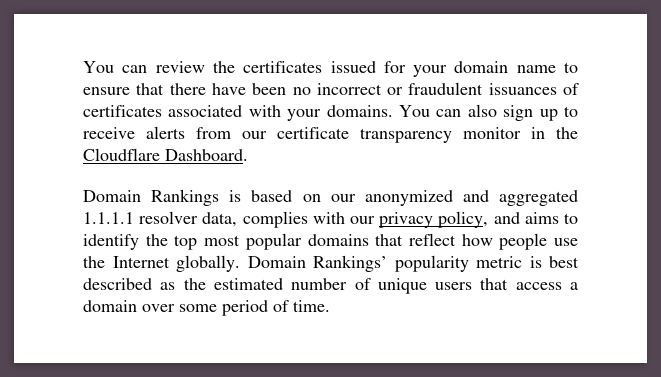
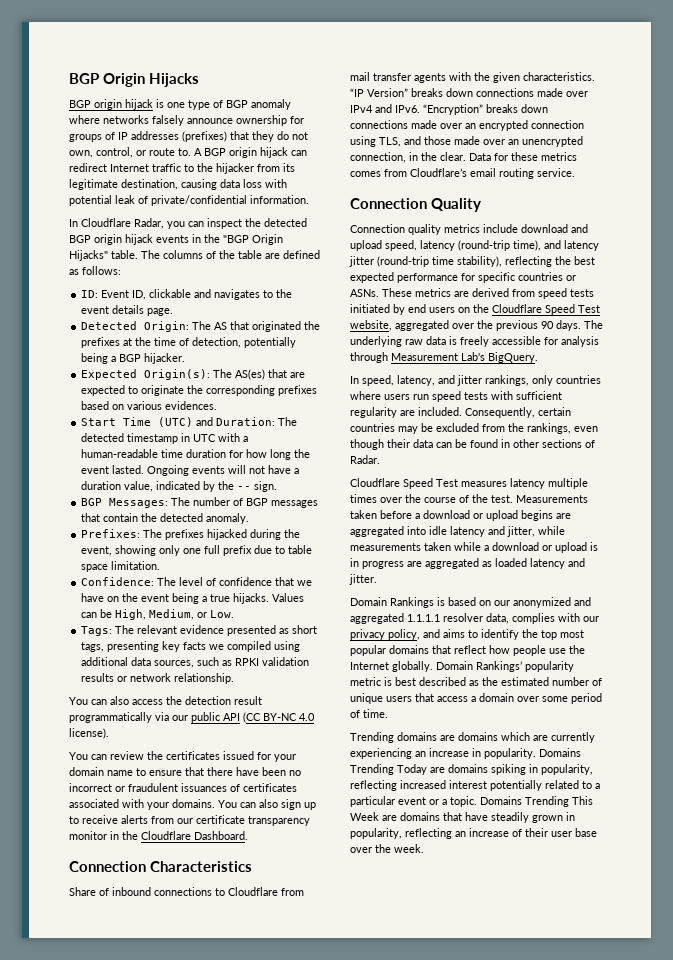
+ BGP Origin Hijacks
+ BGP origin hijack is one type of BGP anomaly where networks falsely announce ownership for groups of IP addresses (prefixes) that they do not own, control, or route to. A BGP origin hijack can redirect Internet traffic to the hijacker from its legitimate destination, causing data loss with potential leak of private/confidential information.
+ In Cloudflare Radar, you can inspect the detected BGP origin hijack events in the "BGP Origin Hijacks" table. The columns of the table are defined as follows:
+ ID: Event ID, clickable and navigates to the event details page.
+ Detected Origin: The AS that originated the prefixes at the time of detection, potentially being a BGP hijacker.
+ Expected Origin(s): The AS(es) that are expected to originate the corresponding prefixes based on various evidences.
+ Start Time (UTC) and Duration: The detected timestamp in UTC with a human-readable time duration for how long the event lasted. Ongoing events will not have a duration value, indicated by the -- sign.
+ BGP Messages: The number of BGP messages that contain the detected anomaly.
+ Prefixes: The prefixes hijacked during the event, showing only one full prefix due to table space limitation.
+ Confidence: The level of confidence that we have on the event being a true hijacks. Values can be High, Medium, or Low.
+ Tags: The relevant evidence presented as short tags, presenting key facts we compiled using additional data sources, such as RPKI validation results or network relationship.
+ You can also access the detection result programmatically via our public API (CC BY-NC 4.0 license).
+ Connection Characteristics
+ Share of inbound connections to Cloudflare from mail transfer agents with the given characteristics. “IP Version” breaks down connections made over IPv4 and IPv6. “Encryption” breaks down connections made over an encrypted connection using TLS, and those made over an unencrypted connection, in the clear. Data for these metrics comes from Cloudflare’s email routing service.
+ Connection Quality
+ Connection quality metrics include download and upload speed, latency (round-trip time), and latency jitter (round-trip time stability), reflecting the best expected performance for specific countries or ASNs. These metrics are derived from speed tests initiated by end users on the Cloudflare Speed Test website, aggregated over the previous 90 days. The underlying raw data is freely accessible for analysis through Measurement Lab's BigQuery.
+ In speed, latency, and jitter rankings, only countries where users run speed tests with sufficient regularity are included. Consequently, certain countries may be excluded from the rankings, even though their data can be found in other sections of Radar.
+ Cloudflare Speed Test measures latency multiple times over the course of the test. Measurements taken before a download or upload begins are aggregated into idle latency and jitter, while measurements taken while a download or upload is in progress are aggregated as loaded latency and jitter.
+ Trending domains are domains which are currently experiencing an increase in popularity. Domains Trending Today are domains spiking in popularity, reflecting increased interest potentially related to a particular event or a topic. Domains Trending This Week are domains that have steadily grown in popularity, reflecting an increase of their user base over the week.

